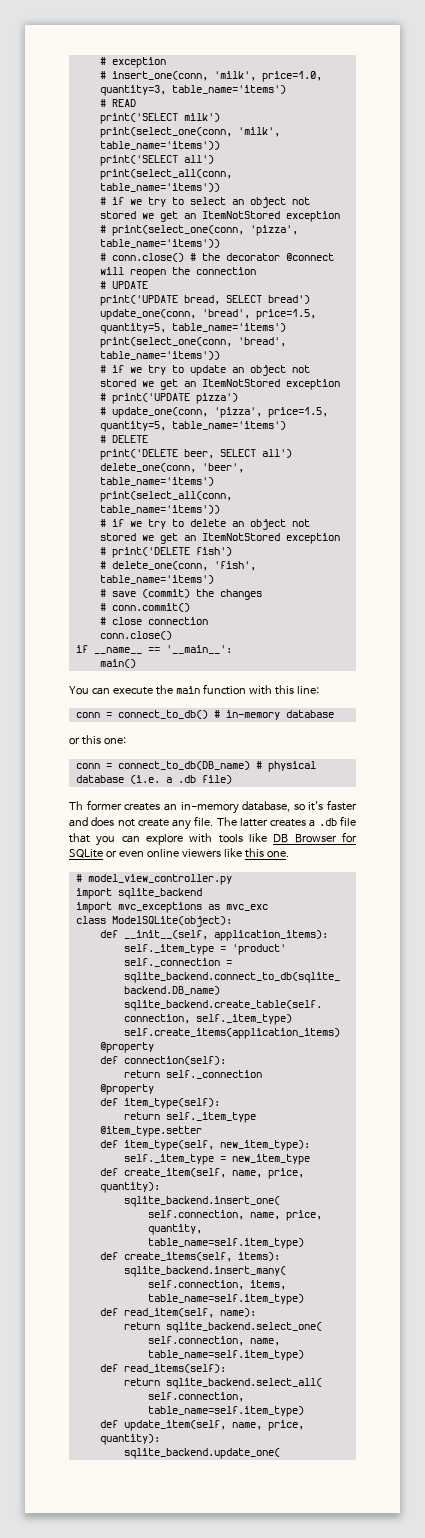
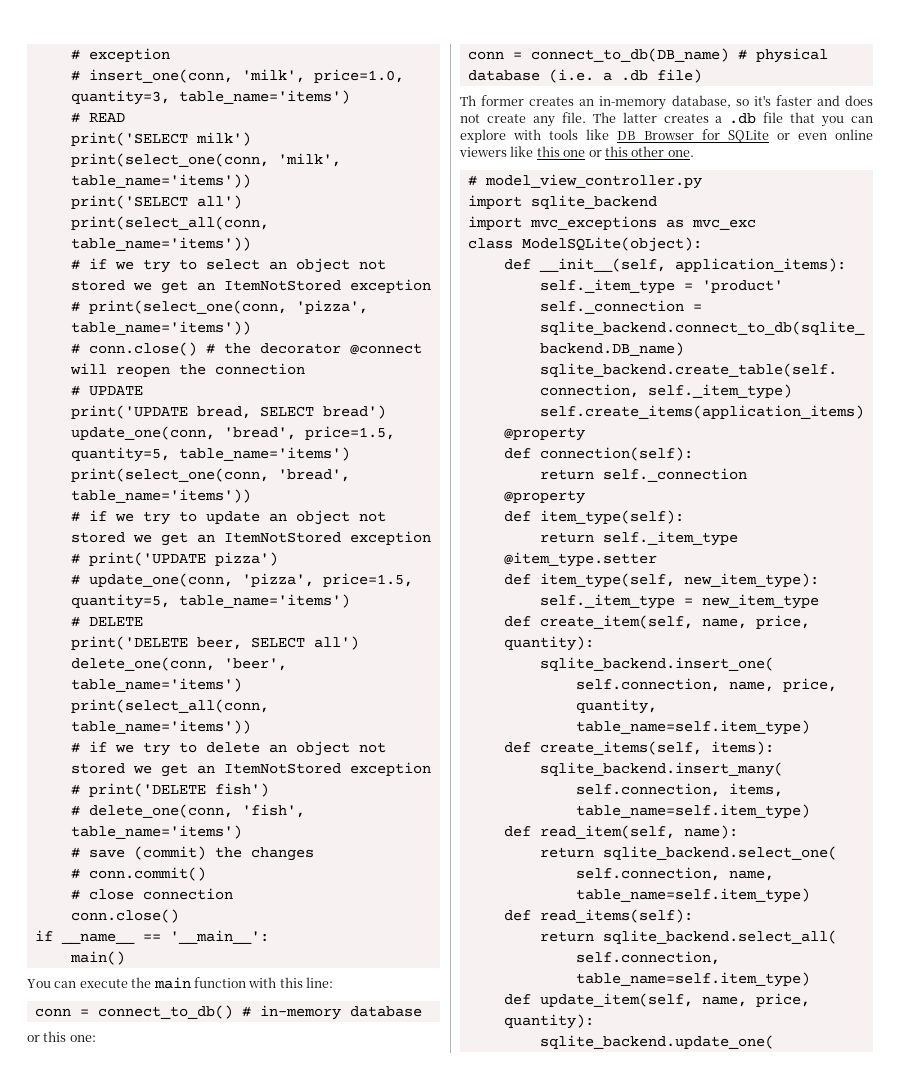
- The latter creates a .db file that you can explore with tools like DB Browser for SQLite or even online viewers like this one.
+ The latter creates a .db file that you can explore with tools like DB Browser for SQLite or even online viewers like this one or this other one.

